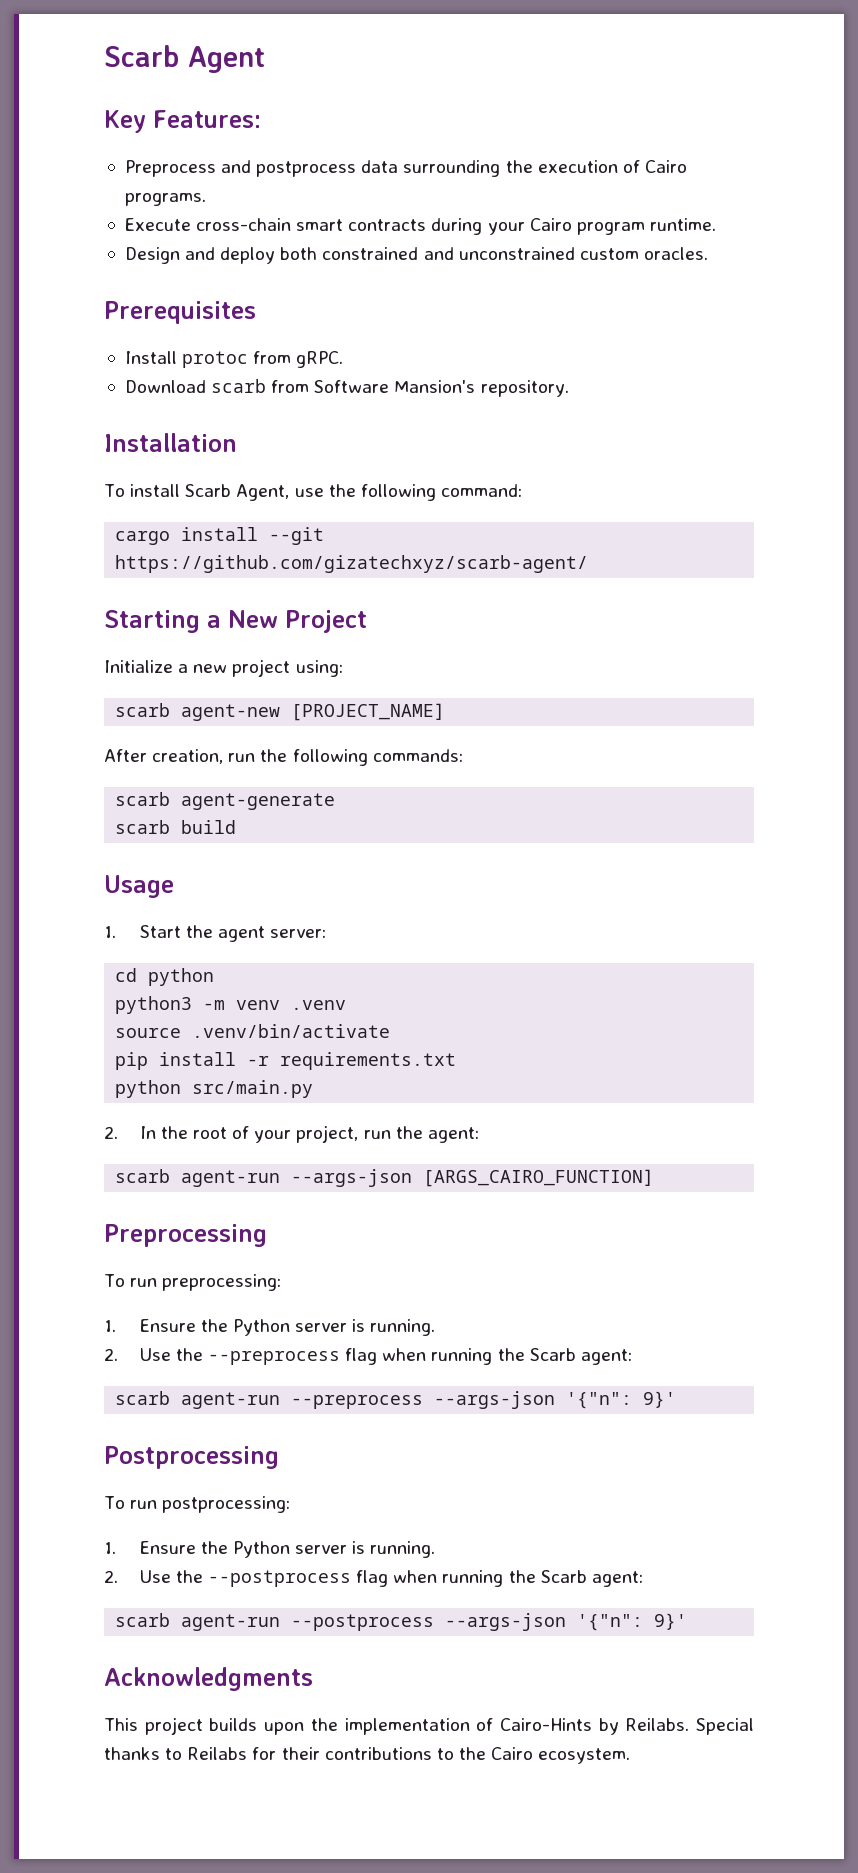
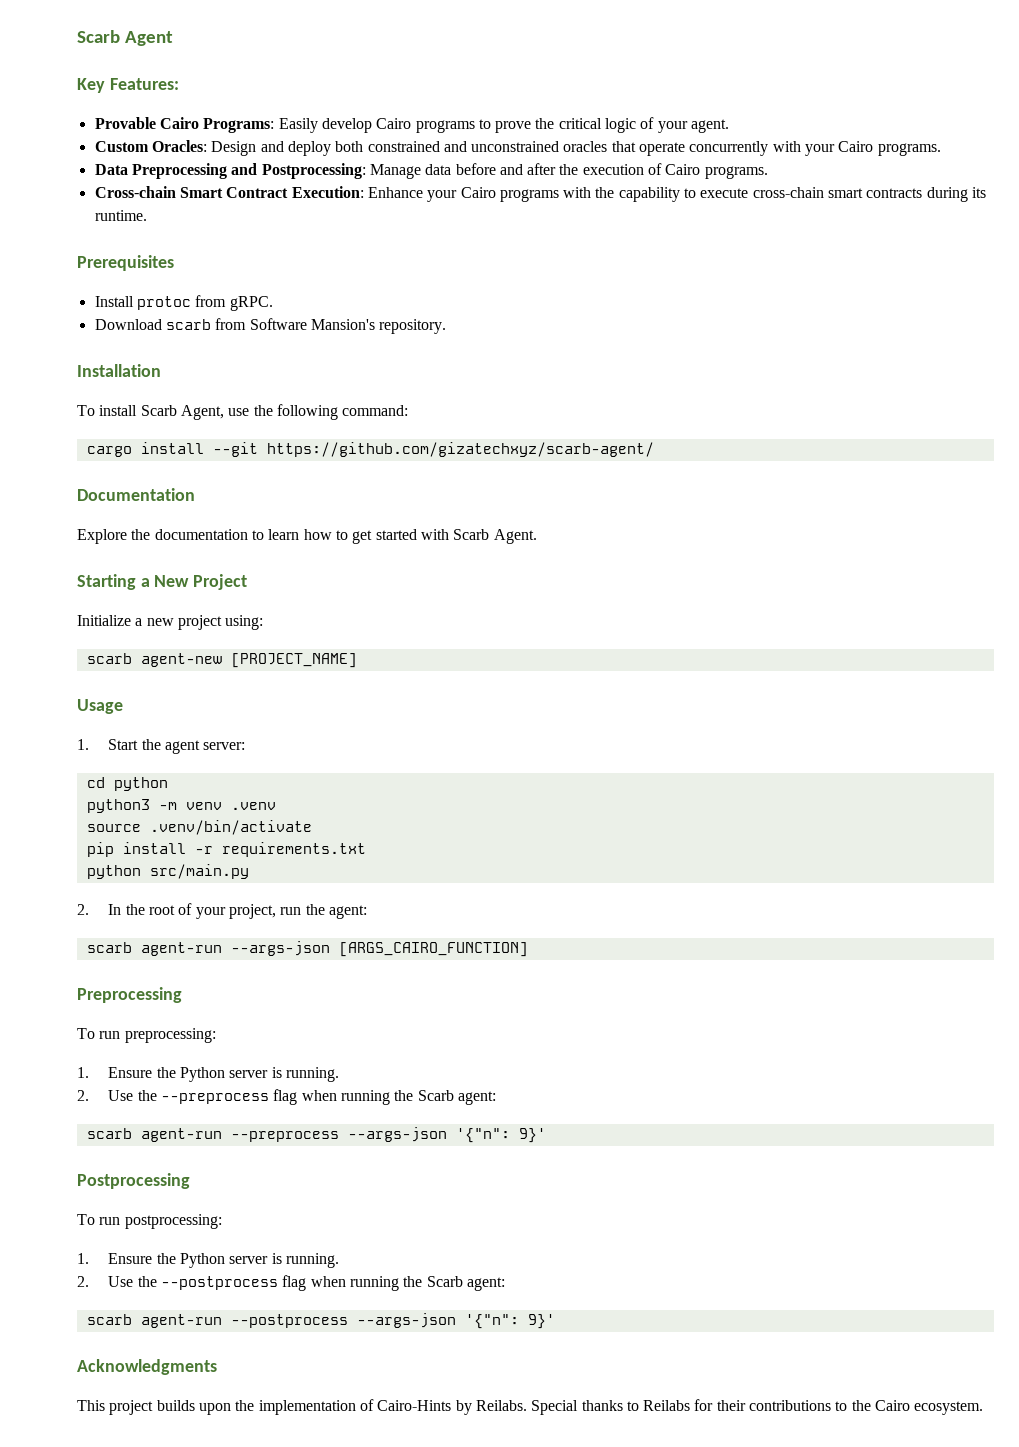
- Preprocess and postprocess data surrounding the execution of Cairo programs.
- Execute cross-chain smart contracts during your Cairo program runtime.
- Design and deploy both constrained and unconstrained custom oracles.
+ Provable Cairo Programs: Easily develop Cairo programs to prove the critical logic of your agent.
+ Custom Oracles: Design and deploy both constrained and unconstrained oracles that operate concurrently with your Cairo programs.
+ Data Preprocessing and Postprocessing: Manage data before and after the execution of Cairo programs.
+ Cross-chain Smart Contract Execution: Enhance your Cairo programs with the capability to execute cross-chain smart contracts during its runtime.
+ Documentation
+ Explore the documentation to learn how to get started with Scarb Agent.
- After creation, run the following commands:
- scarb agent-generate
- scarb build

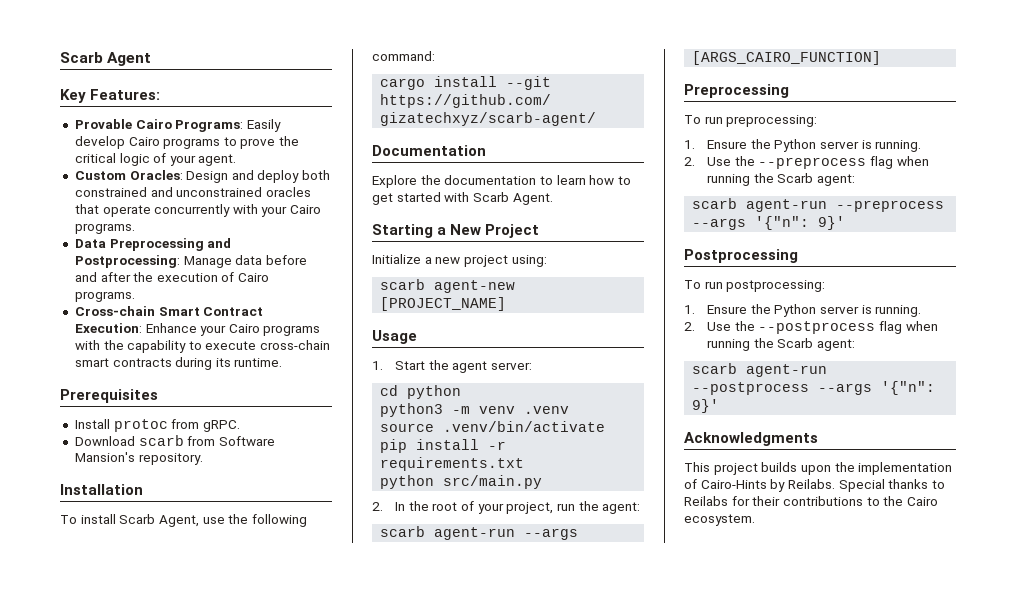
- scarb agent-run --args-json [ARGS_CAIRO_FUNCTION]
+ scarb agent-run --args [ARGS_CAIRO_FUNCTION]
- scarb agent-run --preprocess --args-json '{"n": 9}'
+ scarb agent-run --preprocess --args '{"n": 9}'
- scarb agent-run --postprocess --args-json '{"n": 9}'
+ scarb agent-run --postprocess --args '{"n": 9}'

